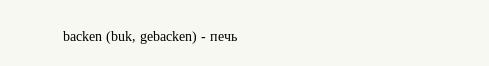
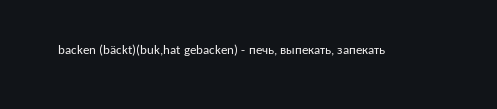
- backen (buk, gebacken) - печь
+ backen (bäckt)(buk,hat gebacken) - печь, выпекать, запекать

